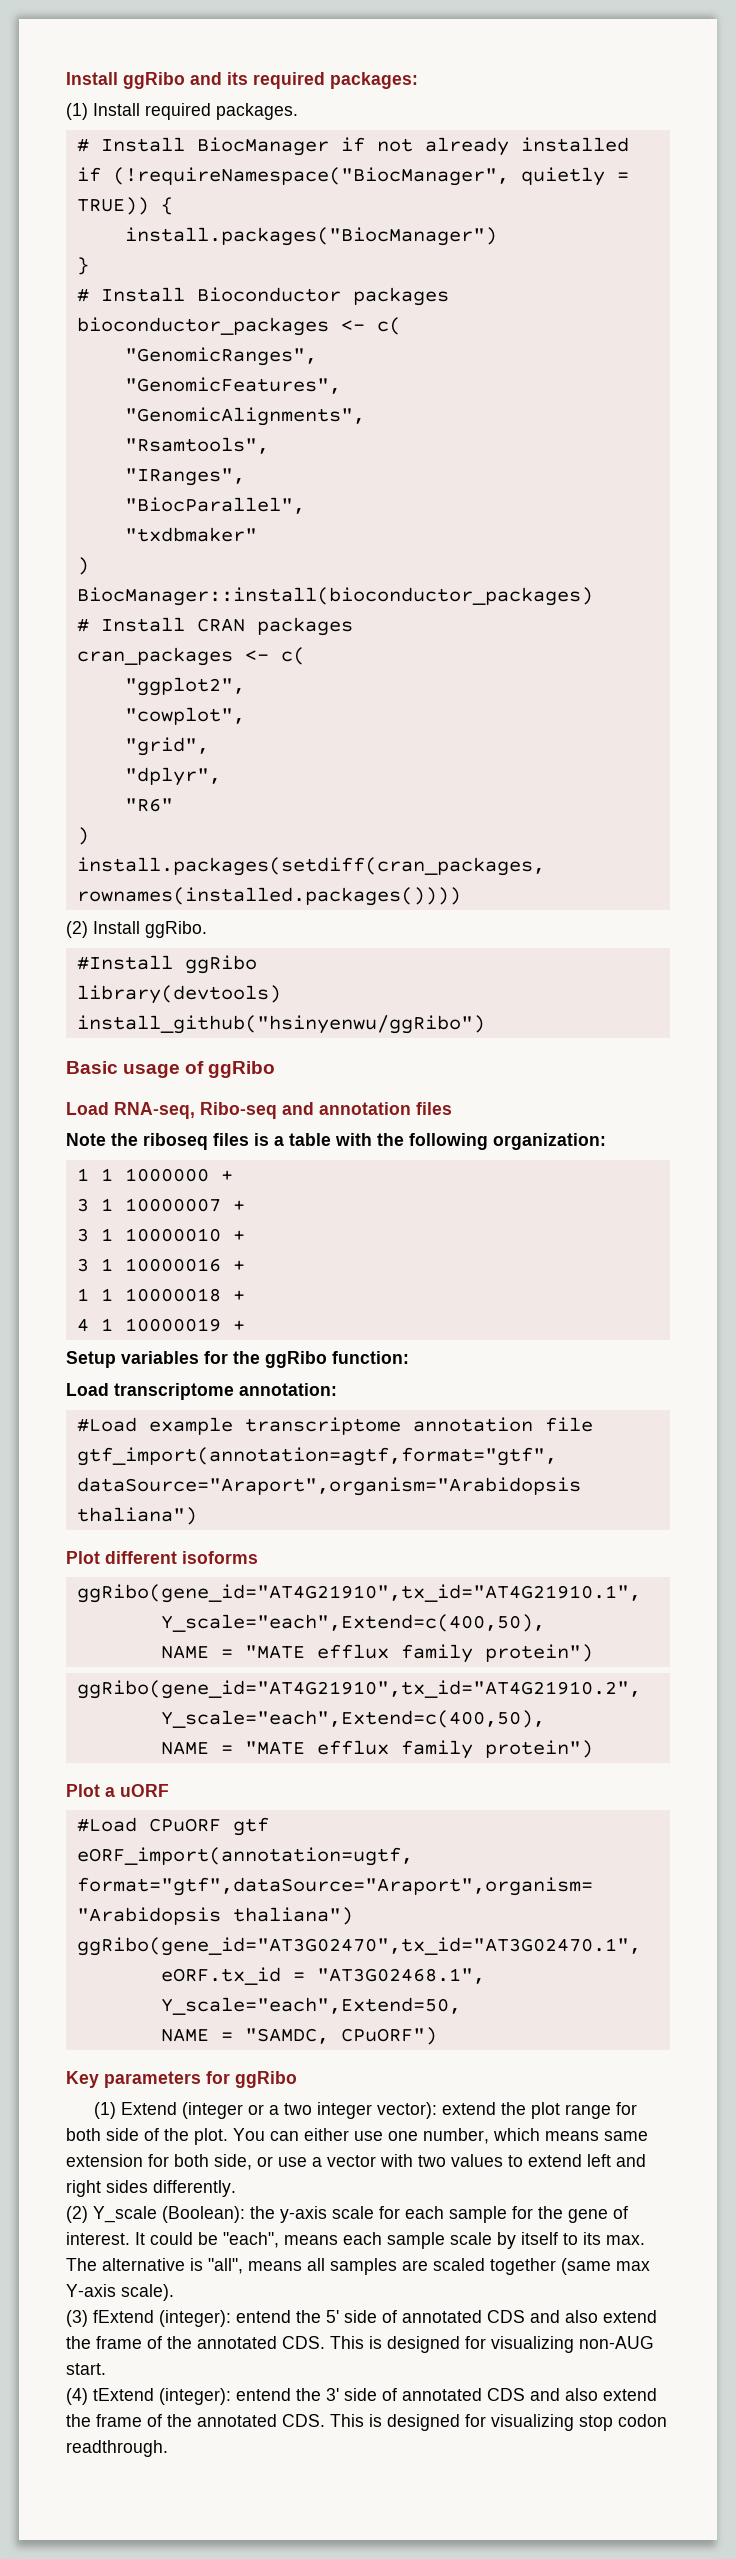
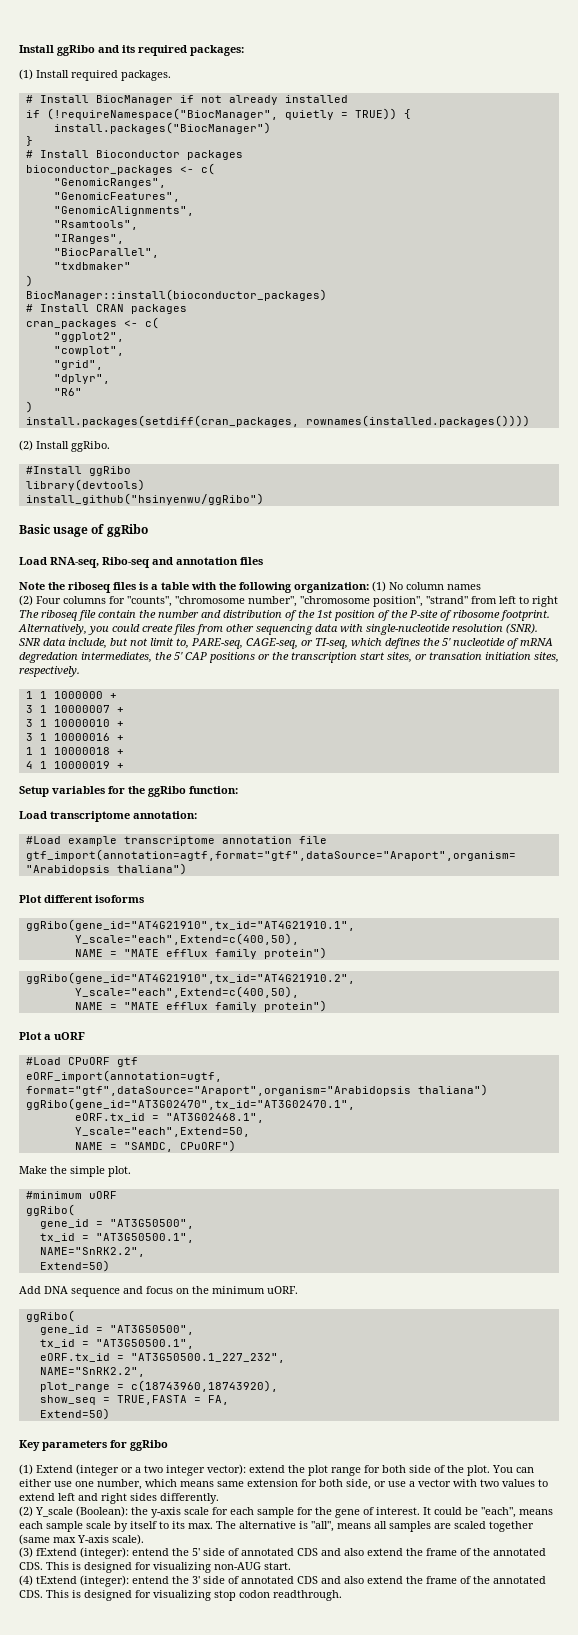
- Note the riboseq files is a table with the following organization:
+ Note the riboseq files is a table with the following organization: (1) No column names
+ (2) Four columns for "counts", "chromosome number", "chromosome position", "strand" from left to right The riboseq file contain the number and distribution of the 1st position of the P-site of ribosome footprint. Alternatively, you could create files from other sequencing data with single-nucleotide resolution (SNR). SNR data include, but not limit to, PARE-seq, CAGE-seq, or TI-seq, which defines the 5' nucleotide of mRNA degredation intermediates, the 5' CAP positions or the transcription start sites, or transation initiation sites, respectively.
+ Make the simple plot.
+ #minimum uORF
+ ggRibo(
+ gene_id = "AT3G50500",
+ tx_id = "AT3G50500.1",
+ NAME="SnRK2.2",
+ Extend=50)
+ Add DNA sequence and focus on the minimum uORF.
+ ggRibo(
+ gene_id = "AT3G50500",
+ tx_id = "AT3G50500.1",
+ eORF.tx_id = "AT3G50500.1_227_232",
+ NAME="SnRK2.2",
+ plot_range = c(18743960,18743920),
+ show_seq = TRUE,FASTA = FA,
+ Extend=50)

